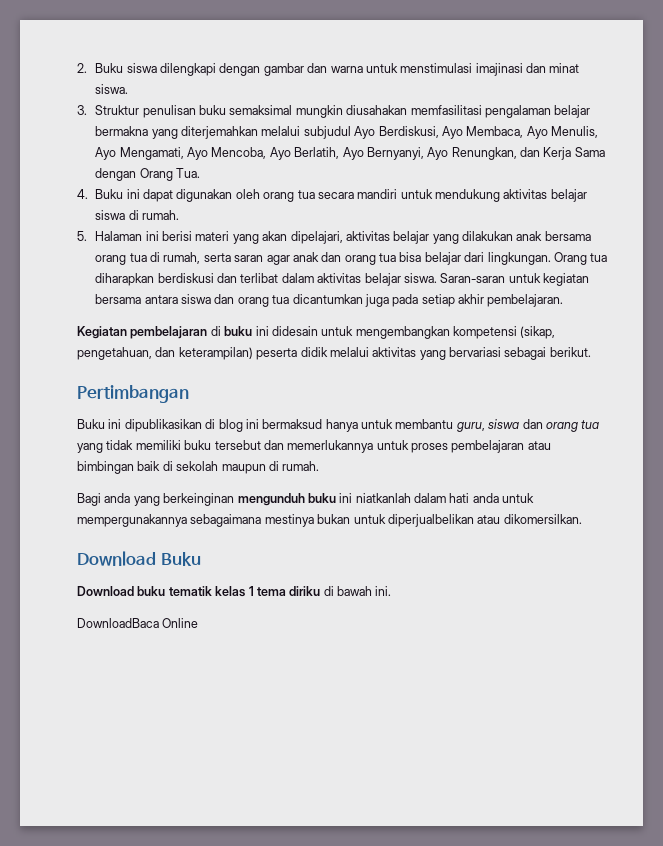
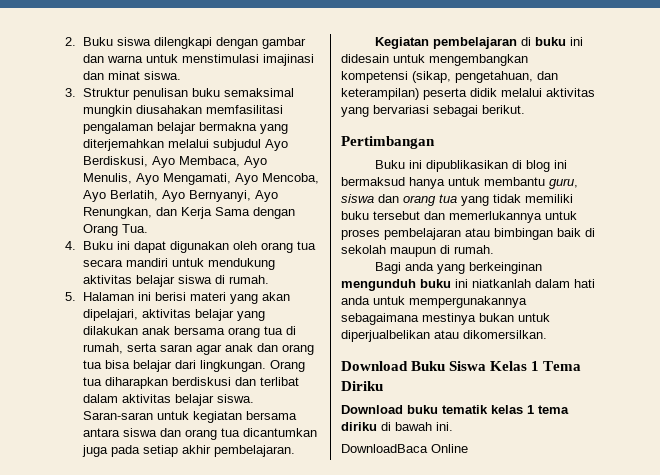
- Download Buku
+ Download Buku Siswa Kelas 1 Tema Diriku

